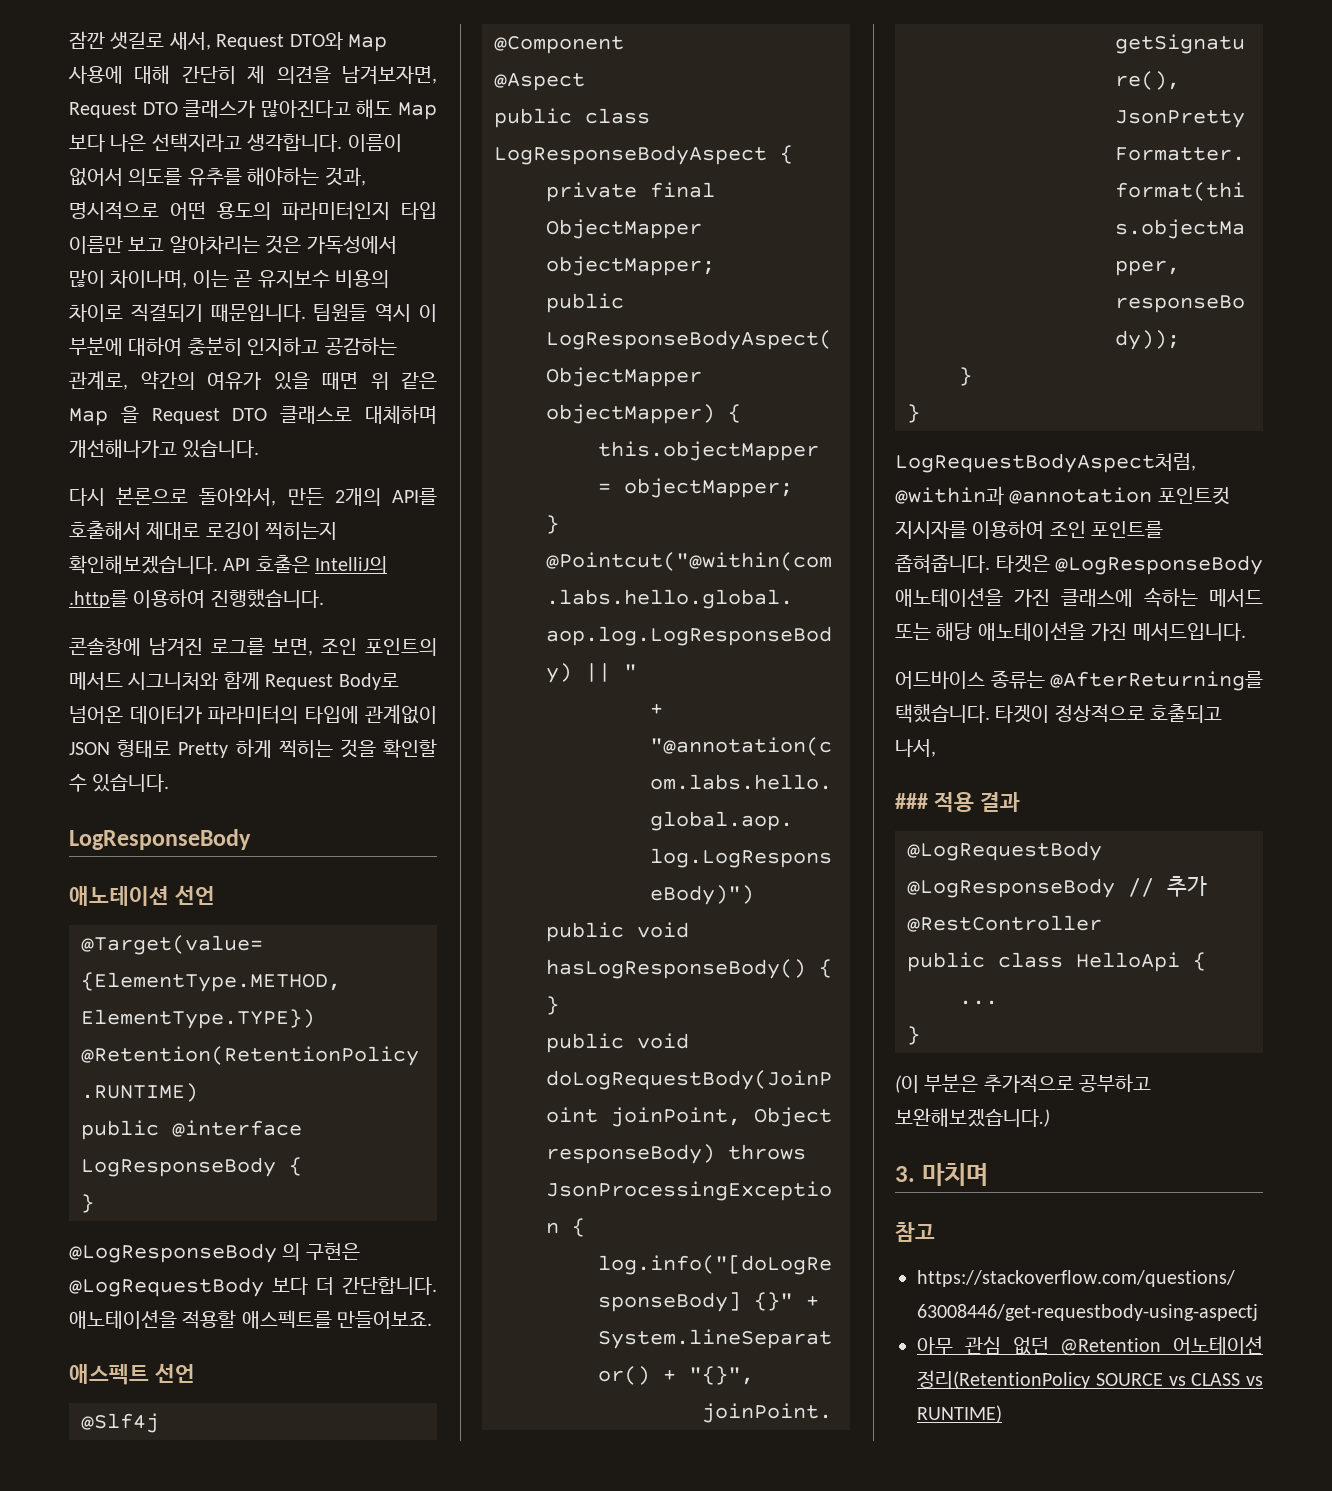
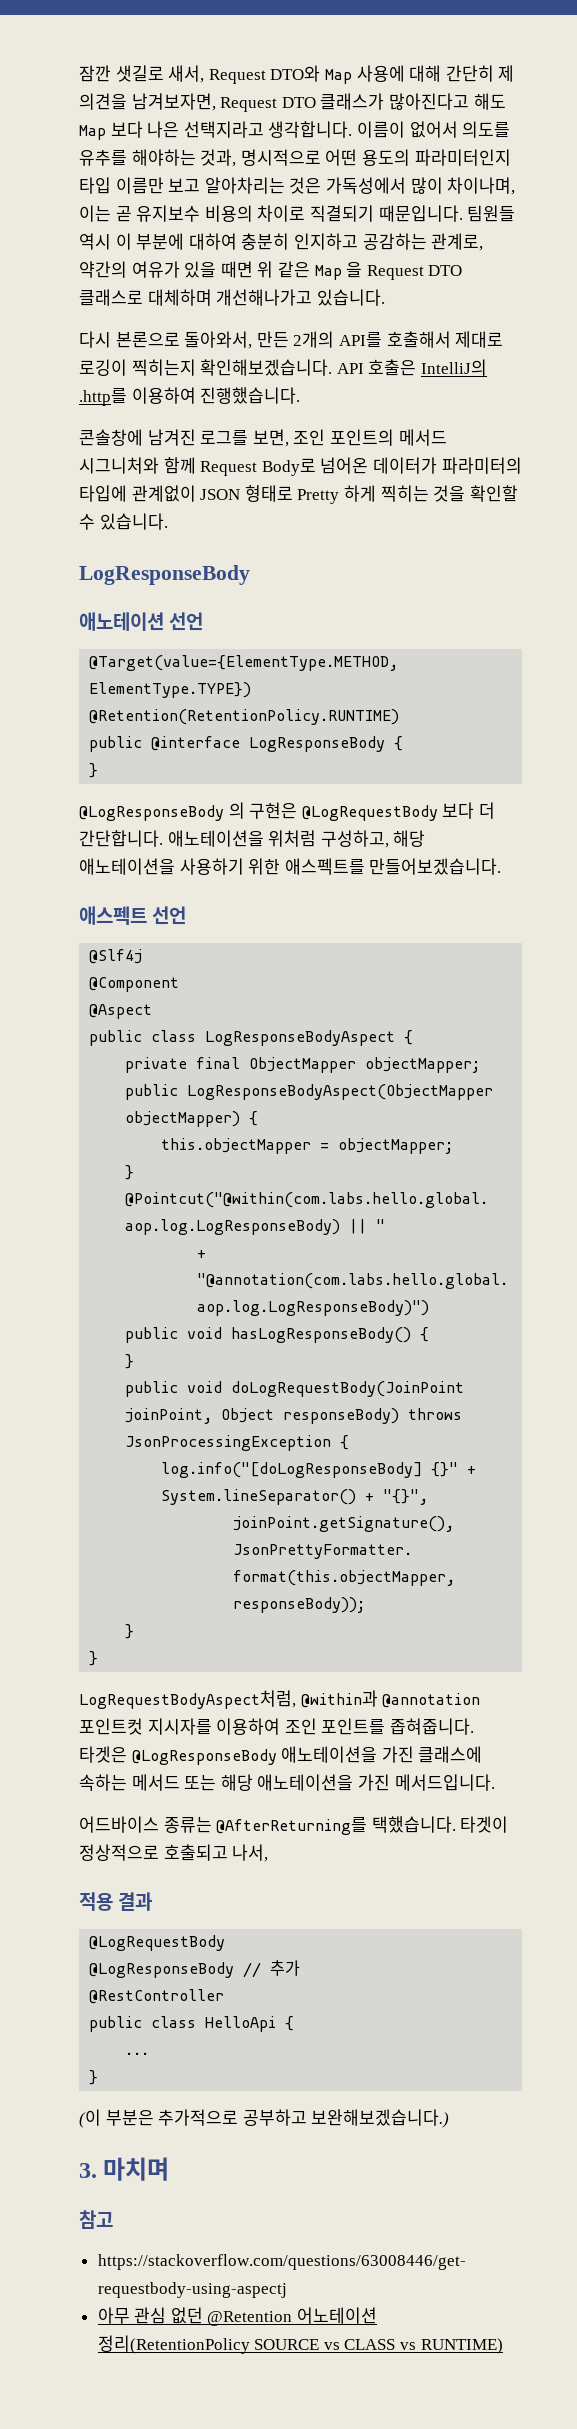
- 애노테이션을 적용할 애스펙트를 만들어보죠.
+ 애노테이션을 위처럼 구성하고, 해당 애노테이션을 사용하기 위한 애스펙트를 만들어보겠습니다.
- ### 적용 결과
+ 적용 결과

